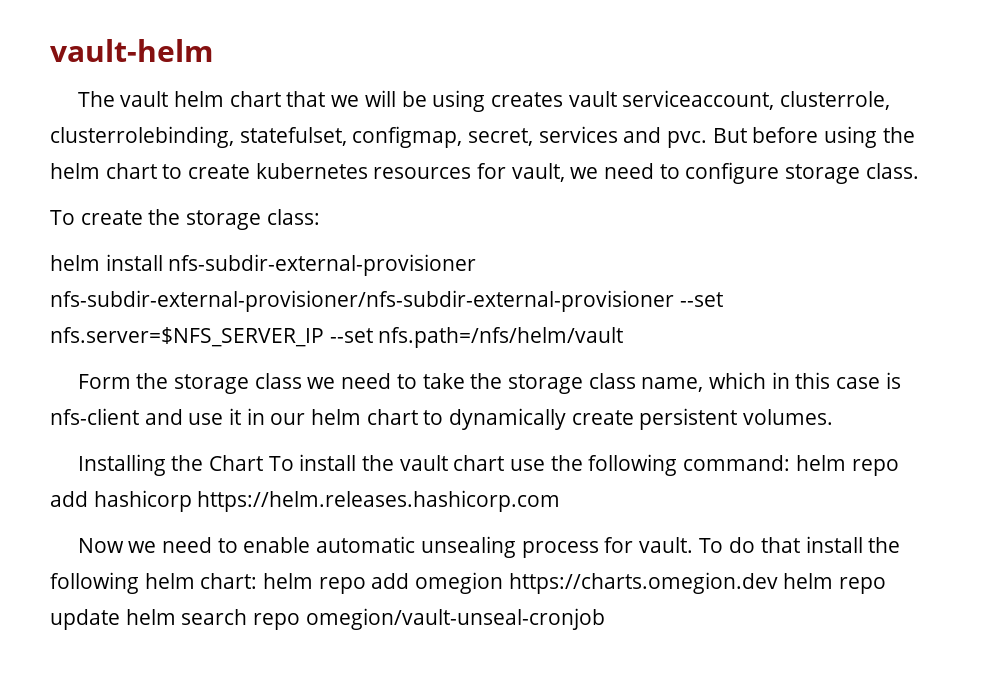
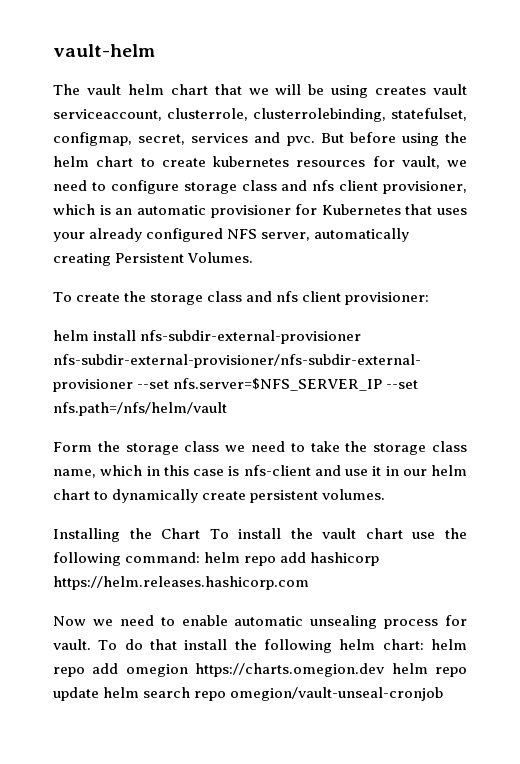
- But before using the helm chart to create kubernetes resources for vault, we need to configure storage class.
+ But before using the helm chart to create kubernetes resources for vault, we need to configure storage class and nfs client provisioner, which is an automatic provisioner for Kubernetes that uses your already configured NFS server, automatically creating Persistent Volumes.
- To create the storage class:
+ To create the storage class and nfs client provisioner:

